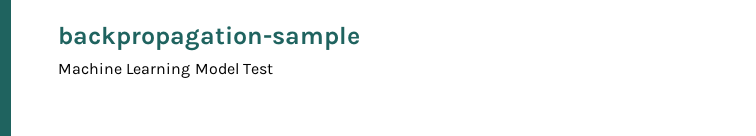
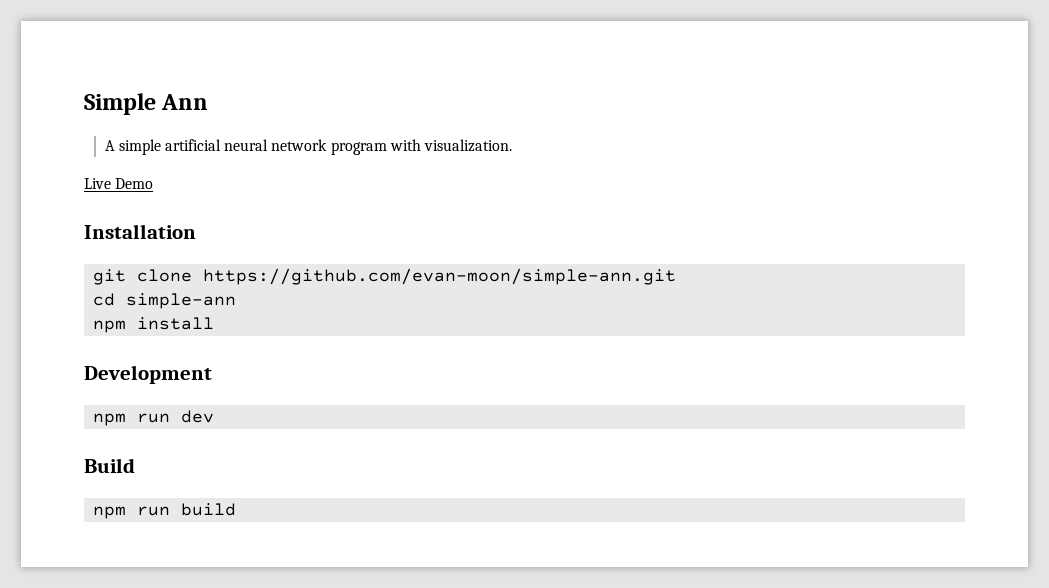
- backpropagation-sample
- Machine Learning Model Test
+ Simple Ann
+ A simple artificial neural network program with visualization.
+ Live Demo
+ Installation
+ git clone https://github.com/evan-moon/simple-ann.git
+ cd simple-ann
+ npm install
+ Development
+ npm run dev
+ Build
+ npm run build

